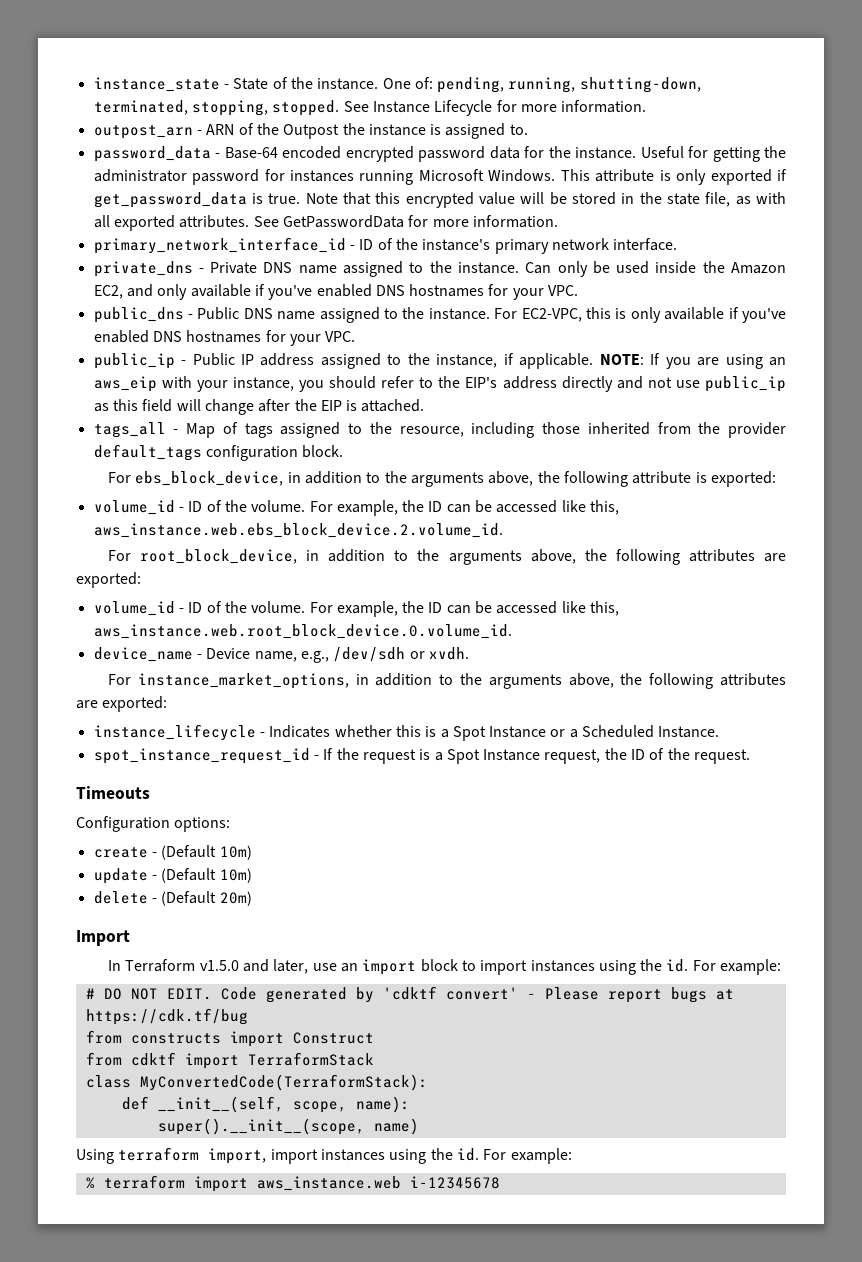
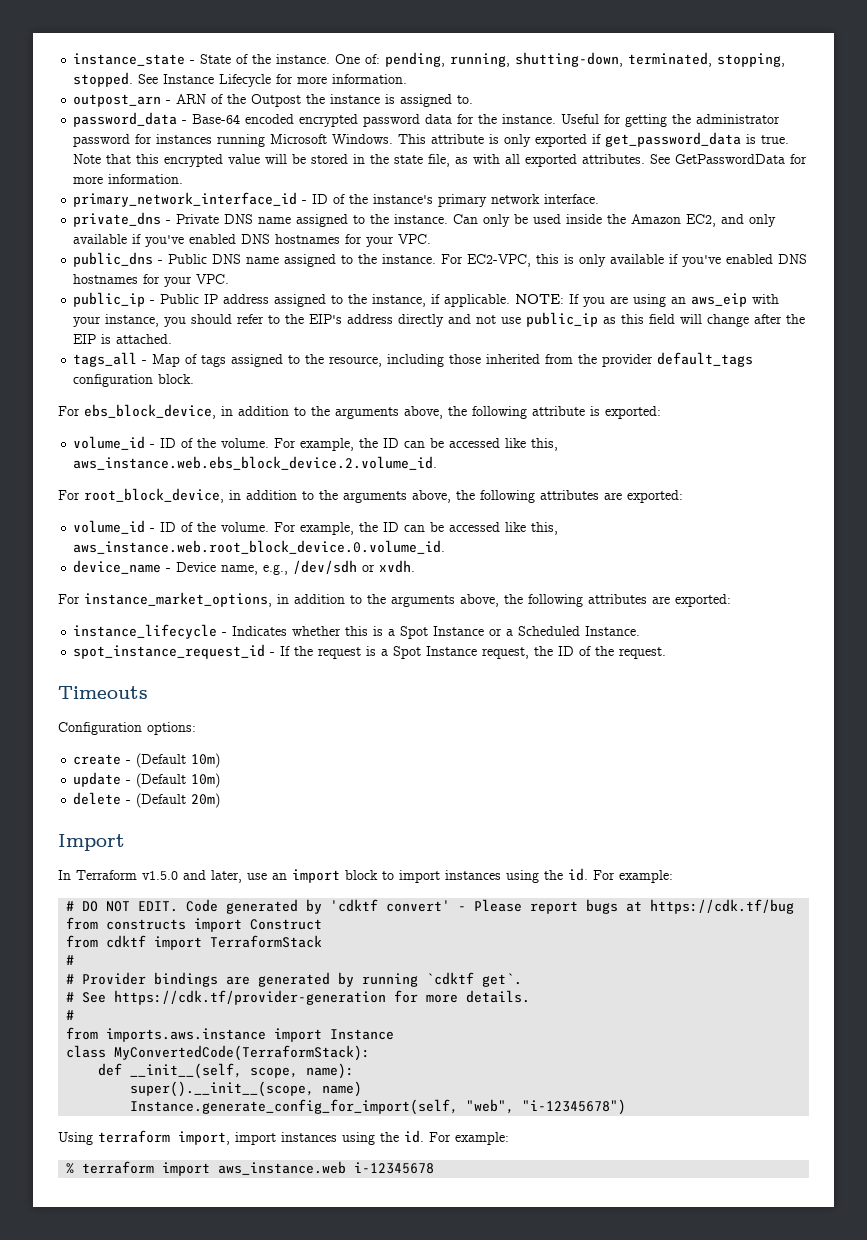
  from cdktf import TerraformStack
+ #
+ # Provider bindings are generated by running `cdktf get`.
+ # See https://cdk.tf/provider-generation for more details.
+ #
+ from imports.aws.instance import Instance
+ Instance.generate_config_for_import(self, "web", "i-12345678")

